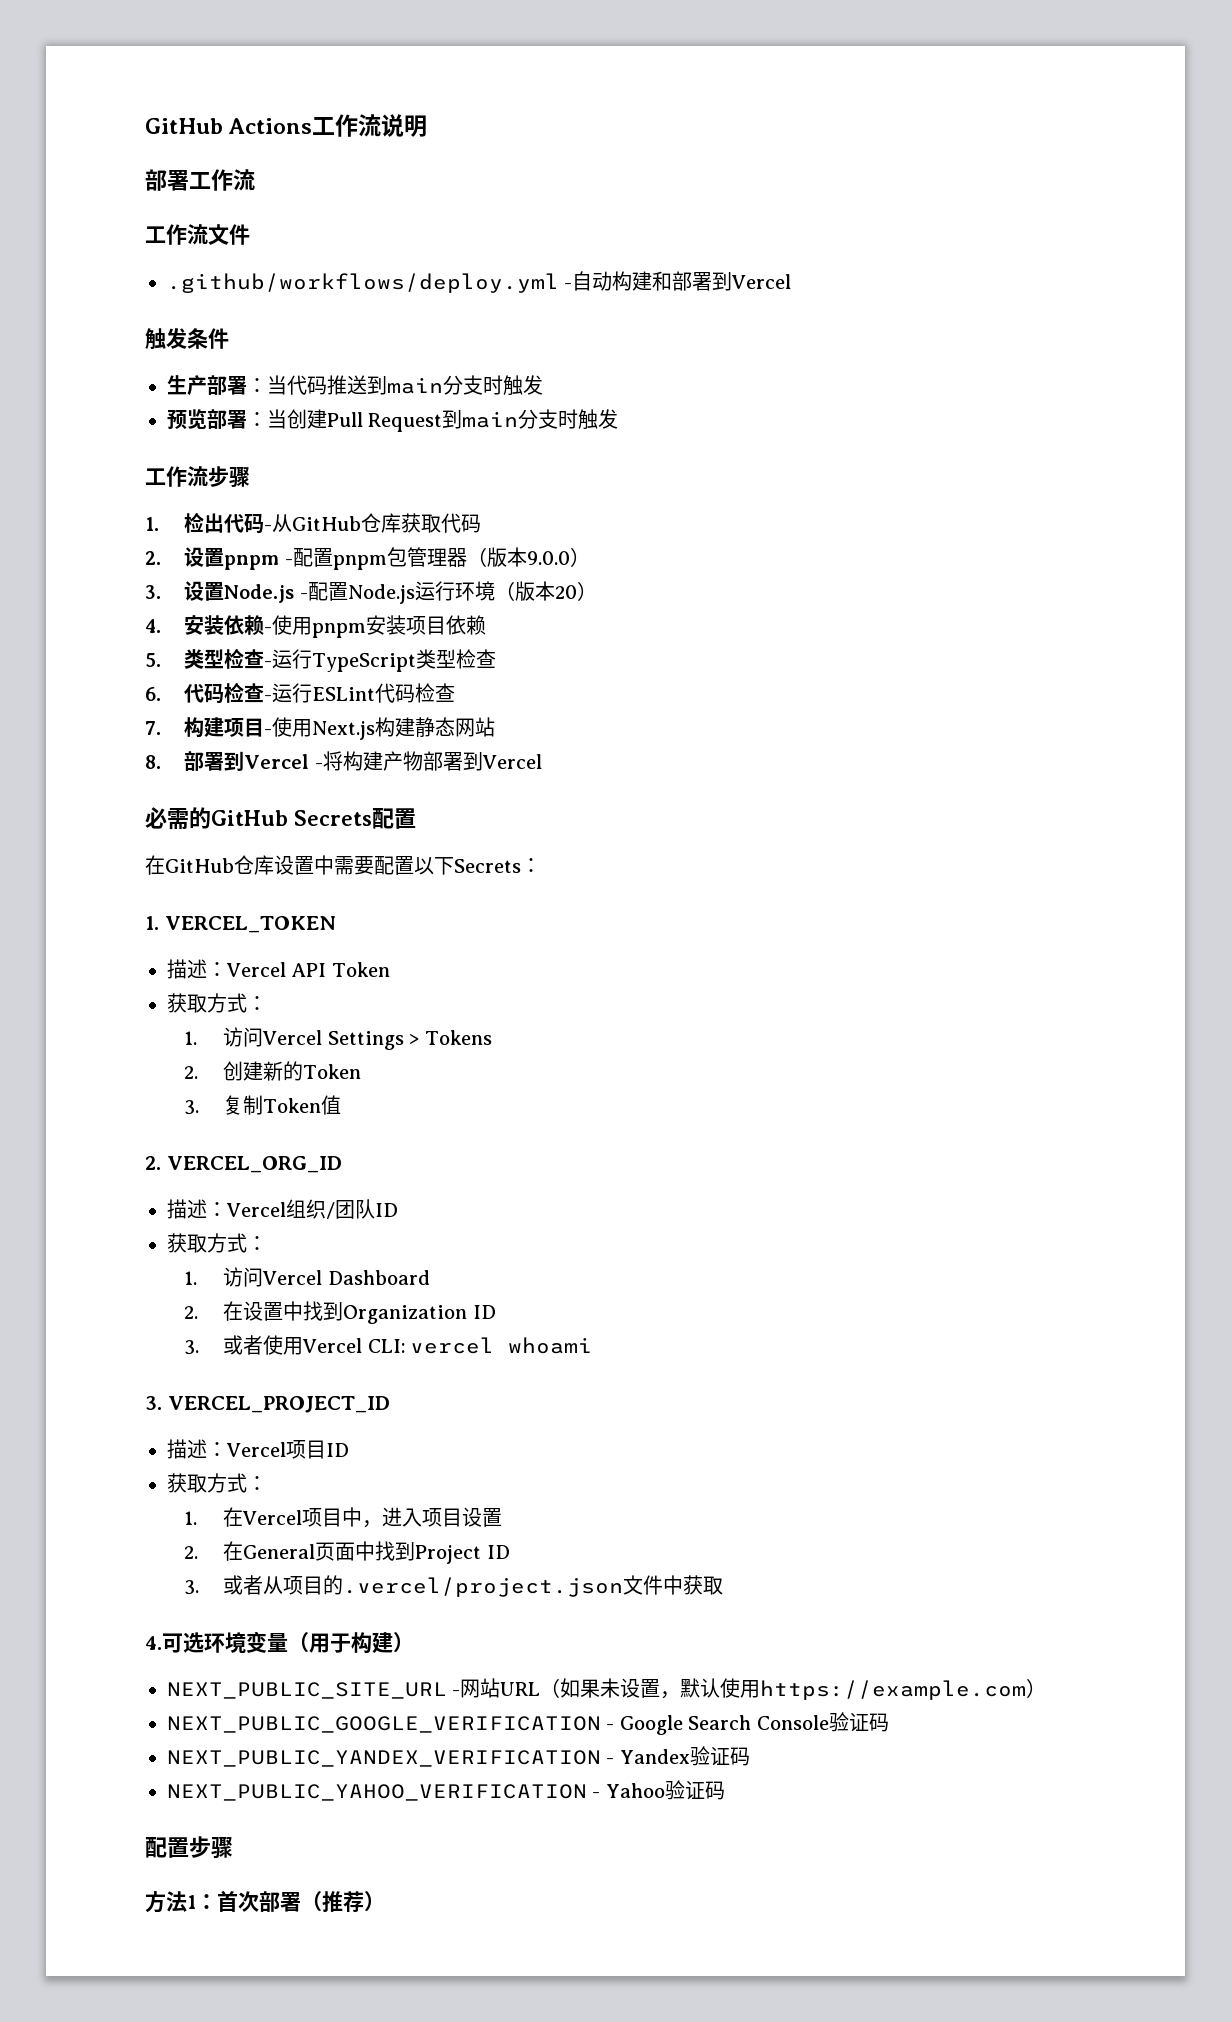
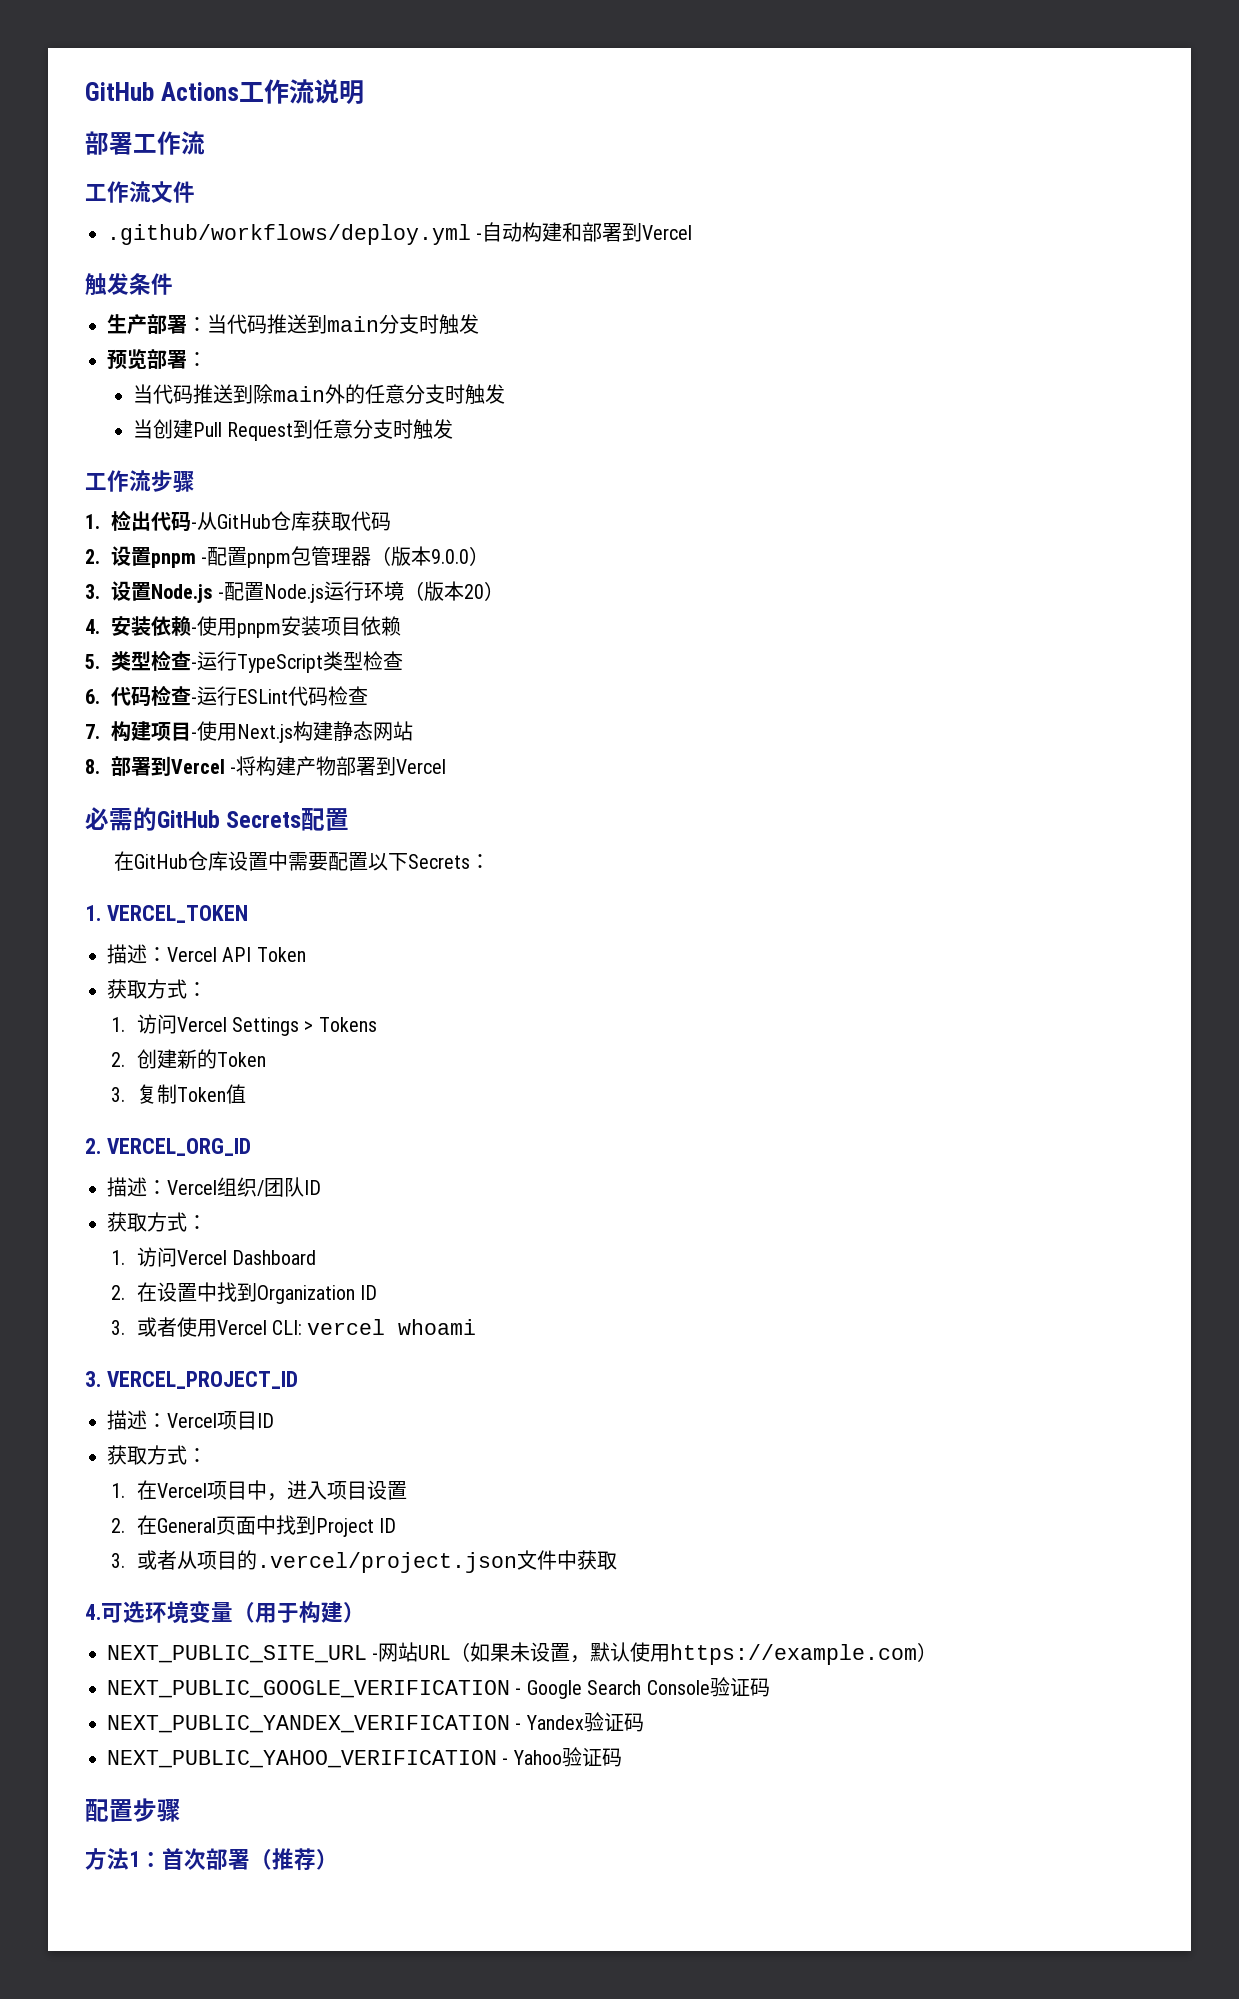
- 预览部署：当创建Pull Request到main分支时触发
+ 预览部署：
+ 当代码推送到除main外的任意分支时触发
+ 当创建Pull Request到任意分支时触发

